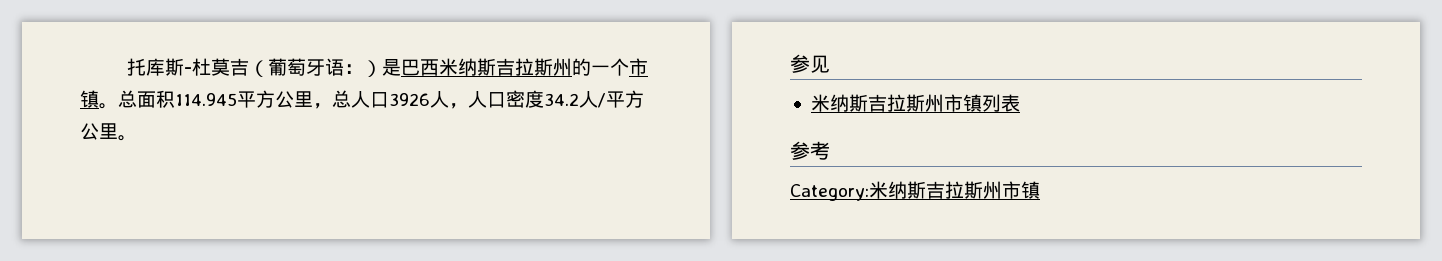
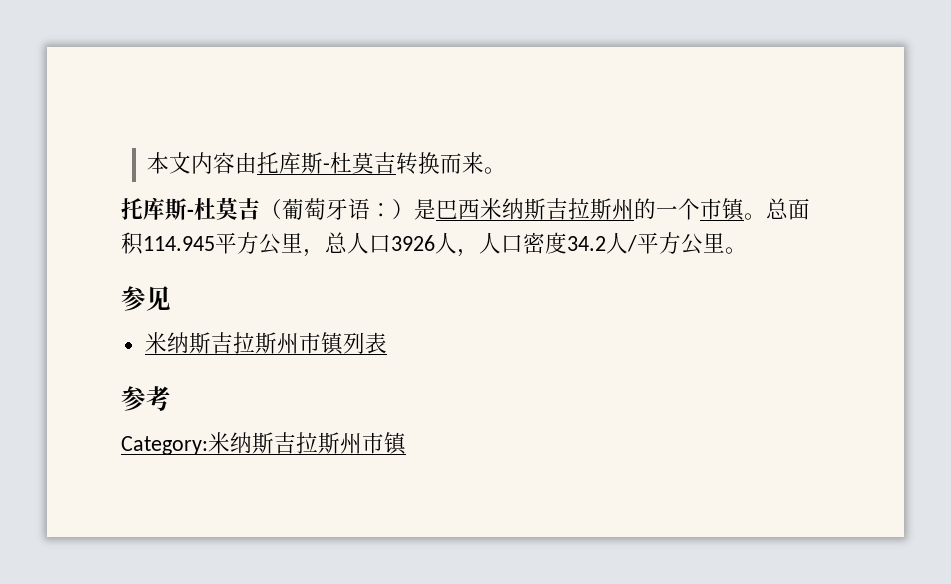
+ 本文内容由托库斯-杜莫吉转换而来。

